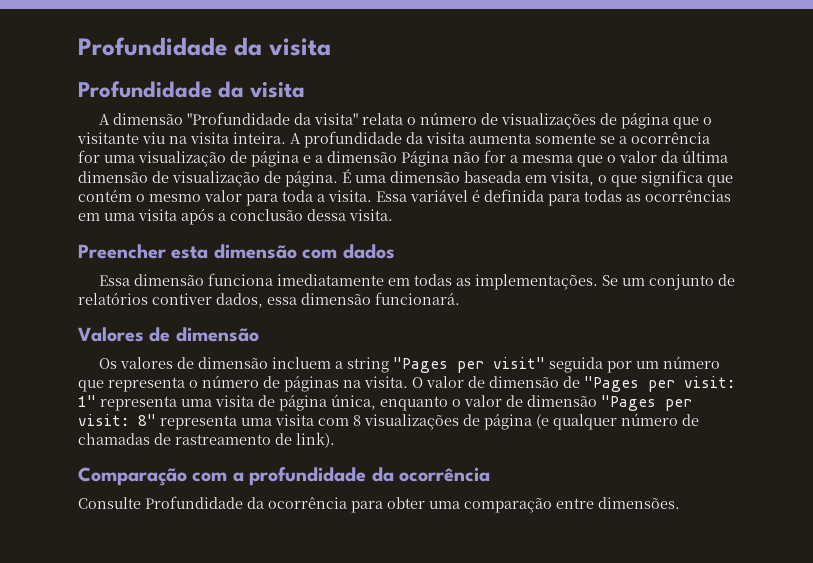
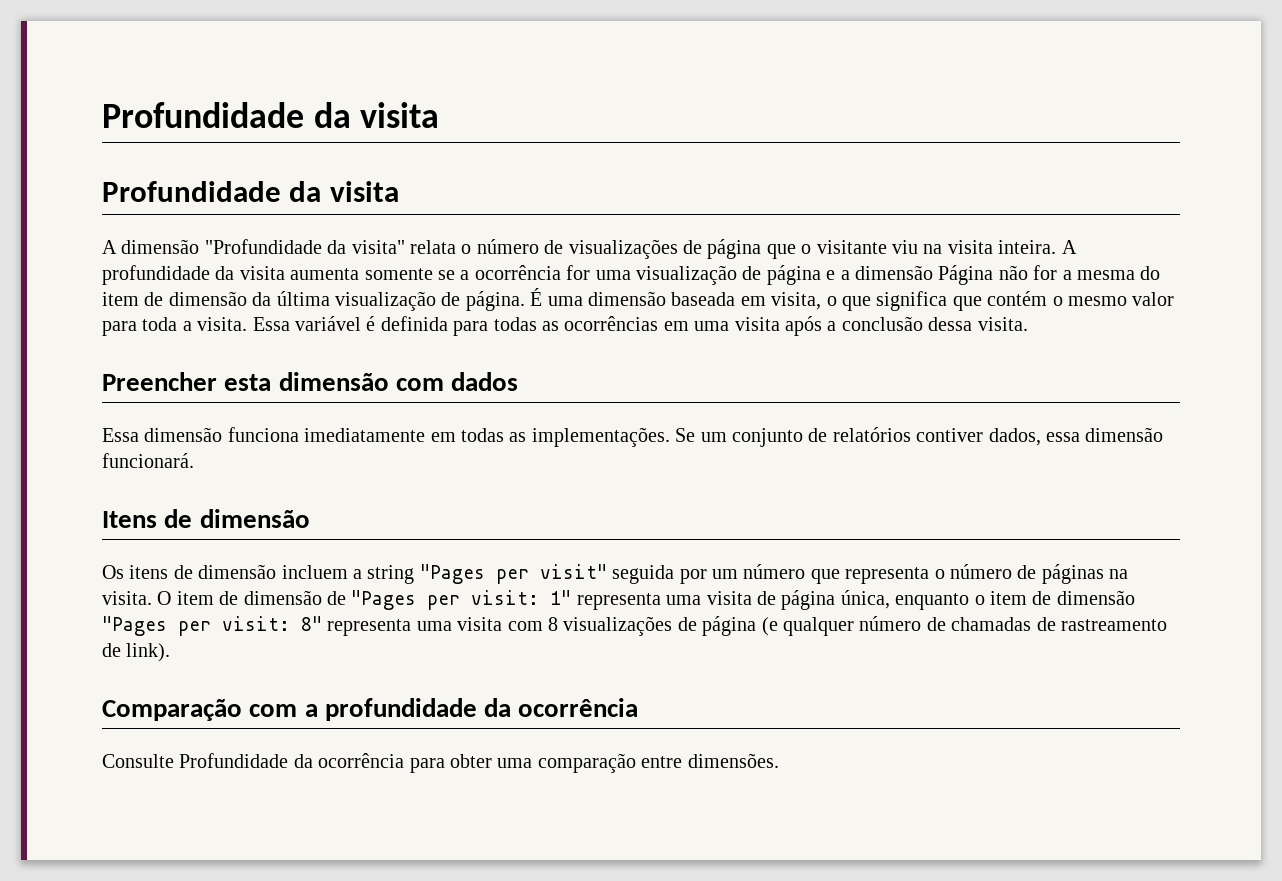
- A profundidade da visita aumenta somente se a ocorrência for uma visualização de página e a dimensão Página não for a mesma que o valor da última dimensão de visualização de página.
+ A profundidade da visita aumenta somente se a ocorrência for uma visualização de página e a dimensão Página não for a mesma do item de dimensão da última visualização de página.
- Valores de dimensão
+ Itens de dimensão
- Os valores de dimensão incluem a string "Pages per visit" seguida por um número que representa o número de páginas na visita.
+ Os itens de dimensão incluem a string "Pages per visit" seguida por um número que representa o número de páginas na visita.
- O valor de dimensão de "Pages per visit: 1" representa uma visita de página única, enquanto o valor de dimensão "Pages per visit: 8" representa uma visita com 8 visualizações de página (e qualquer número de chamadas de rastreamento de link).
+ O item de dimensão de "Pages per visit: 1" representa uma visita de página única, enquanto o item de dimensão "Pages per visit: 8" representa uma visita com 8 visualizações de página (e qualquer número de chamadas de rastreamento de link).

